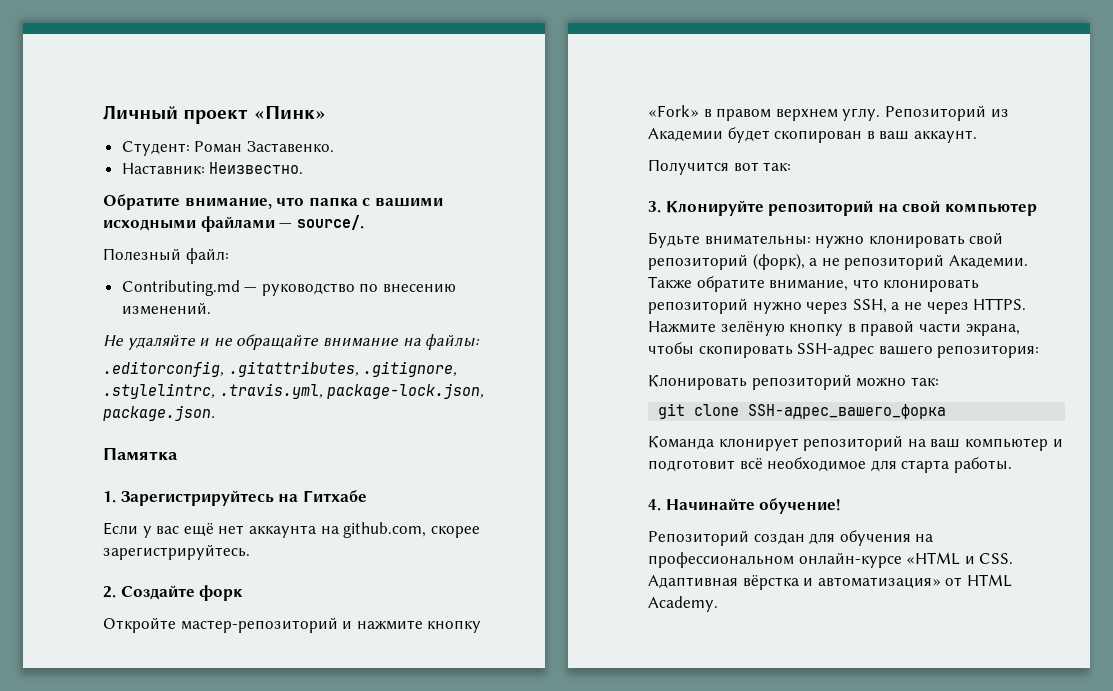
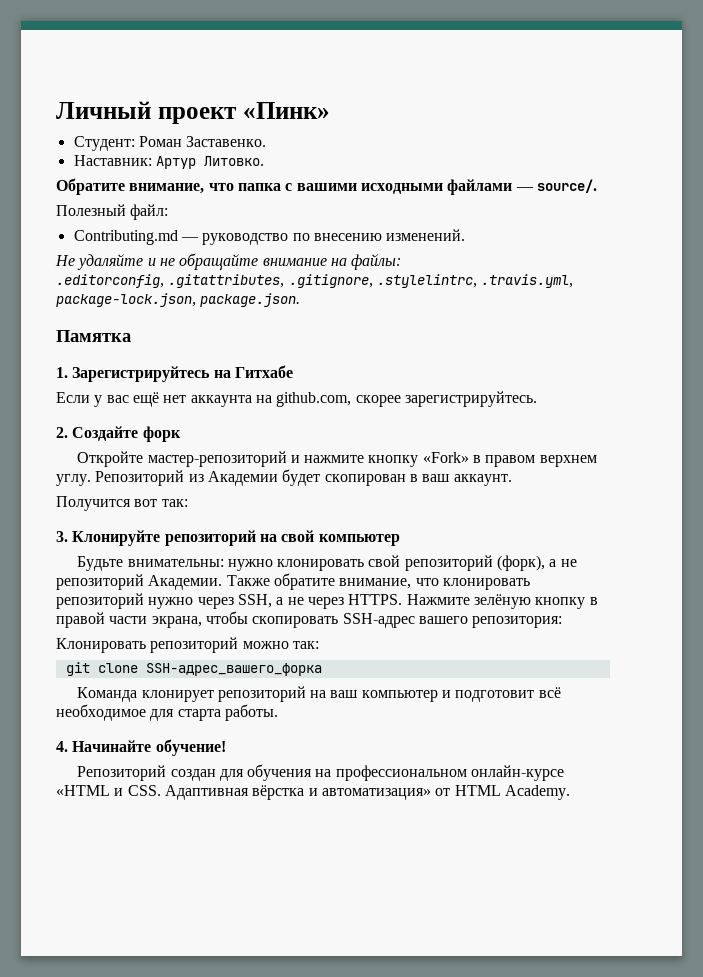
- Наставник: Неизвестно.
+ Наставник: Артур Литовко.

